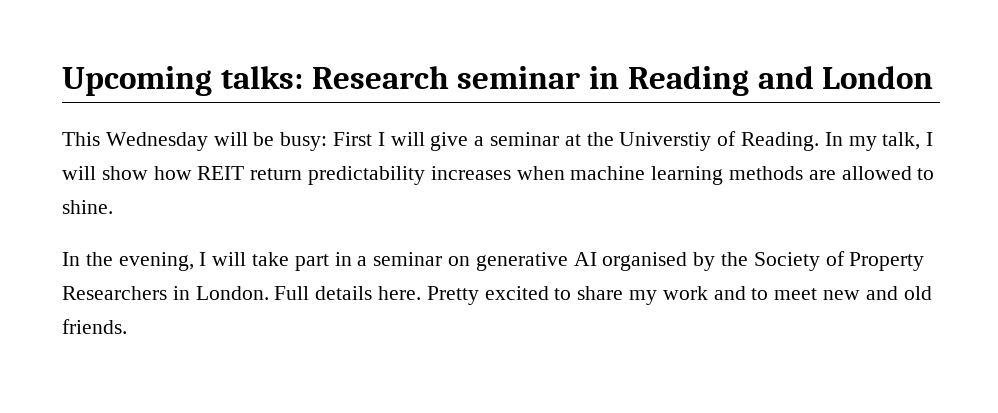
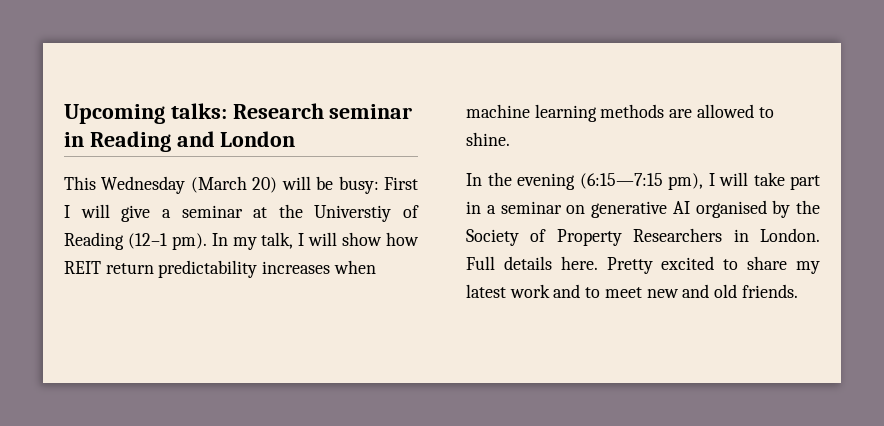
- This Wednesday will be busy: First I will give a seminar at the Universtiy of Reading.
+ This Wednesday (March 20) will be busy: First I will give a seminar at the Universtiy of Reading (12–1 pm).
- In the evening, I will take part in a seminar on generative AI organised by the Society of Property Researchers in London.
+ In the evening (6:15—7:15 pm), I will take part in a seminar on generative AI organised by the Society of Property Researchers in London.
- Pretty excited to share my work and to meet new and old friends.
+ Pretty excited to share my latest work and to meet new and old friends.

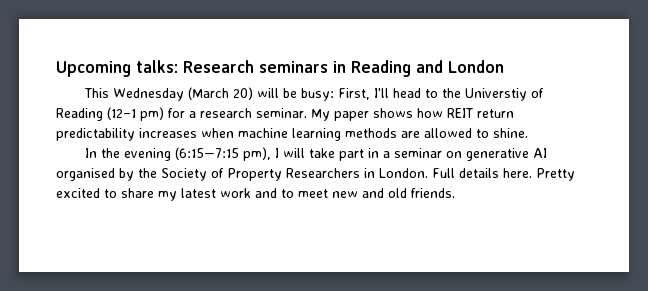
- Upcoming talks: Research seminar in Reading and London
+ Upcoming talks: Research seminars in Reading and London
- This Wednesday (March 20) will be busy: First I will give a seminar at the Universtiy of Reading (12–1 pm). In my talk, I will show how REIT return predictability increases when machine learning methods are allowed to shine.
+ This Wednesday (March 20) will be busy: First, I'll head to the Universtiy of Reading (12–1 pm) for a research seminar. My paper shows how REIT return predictability increases when machine learning methods are allowed to shine.

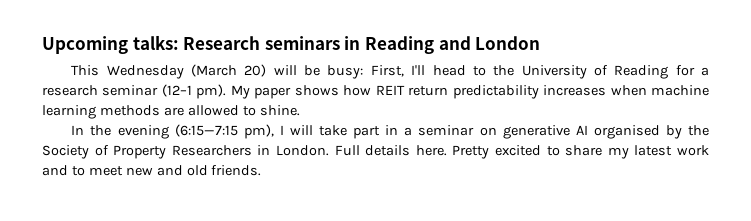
- This Wednesday (March 20) will be busy: First, I'll head to the Universtiy of Reading (12–1 pm) for a research seminar.
+ This Wednesday (March 20) will be busy: First, I'll head to the University of Reading for a research seminar (12–1 pm).

